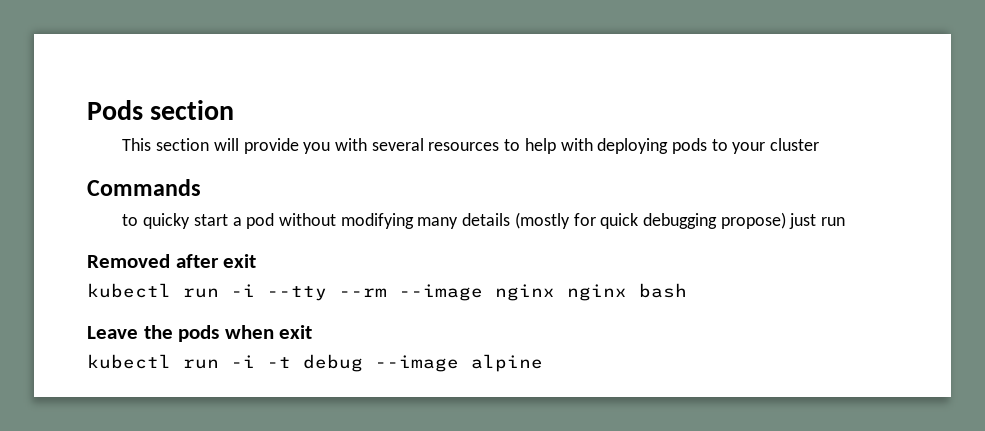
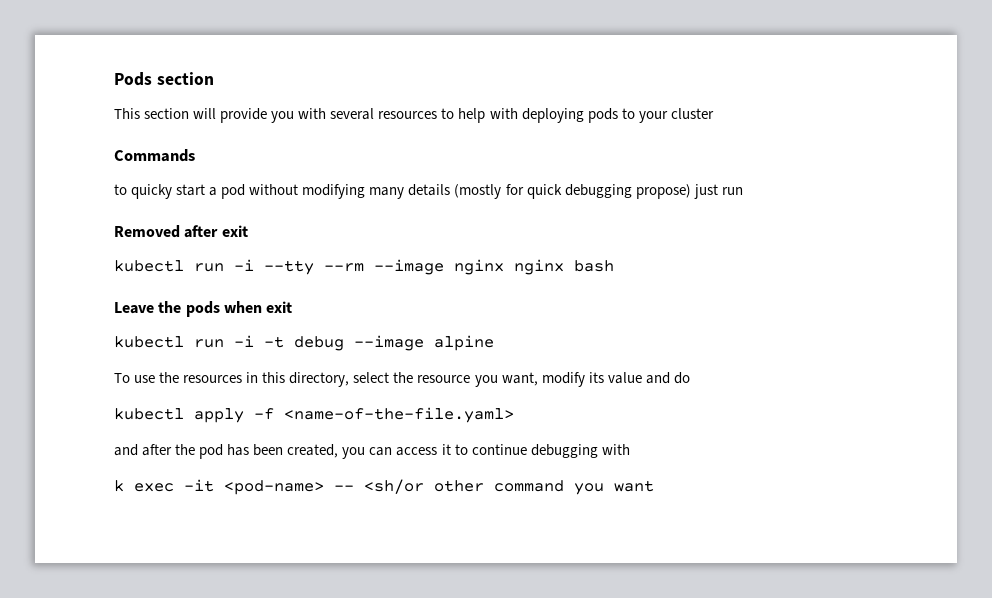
+ To use the resources in this directory, select the resource you want, modify its value and do
+ kubectl apply -f <name-of-the-file.yaml>
+ and after the pod has been created, you can access it to continue debugging with
+ k exec -it <pod-name> -- <sh/or other command you want

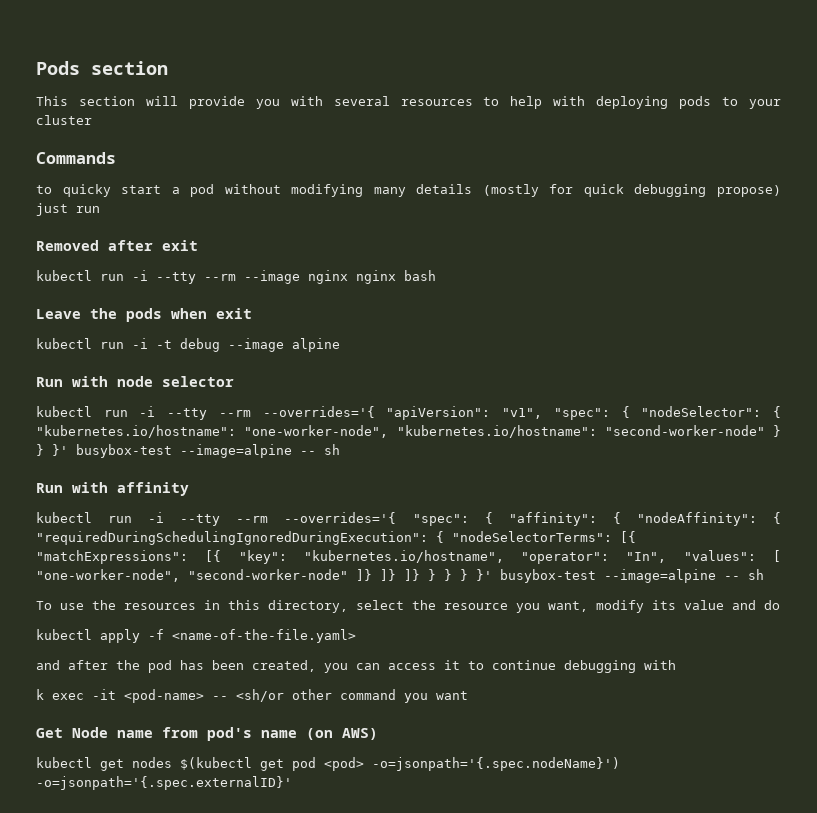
+ Run with node selector
+ kubectl run -i --tty --rm --overrides='{ "apiVersion": "v1", "spec": { "nodeSelector": { "kubernetes.io/hostname": "one-worker-node", "kubernetes.io/hostname": "second-worker-node" } } }' busybox-test --image=alpine -- sh
+ Run with affinity
+ kubectl run -i --tty --rm --overrides='{ "spec": { "affinity": { "nodeAffinity": { "requiredDuringSchedulingIgnoredDuringExecution": { "nodeSelectorTerms": [{ "matchExpressions": [{ "key": "kubernetes.io/hostname", "operator": "In", "values": [ "one-worker-node", "second-worker-node" ]} ]} ]} } } } }' busybox-test --image=alpine -- sh
+ Get Node name from pod's name (on AWS)
+ kubectl get nodes $(kubectl get pod <pod> -o=jsonpath='{.spec.nodeName}') -o=jsonpath='{.spec.externalID}'

